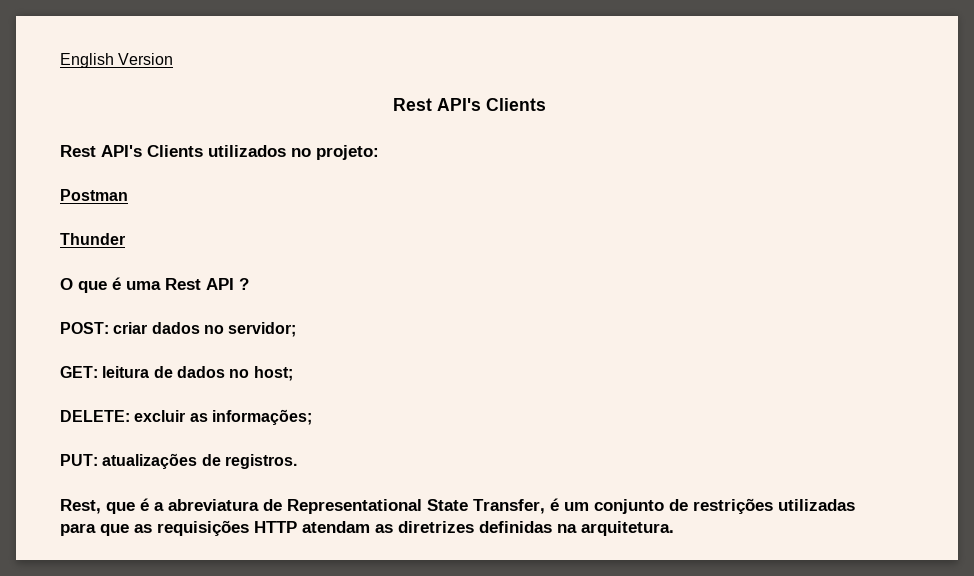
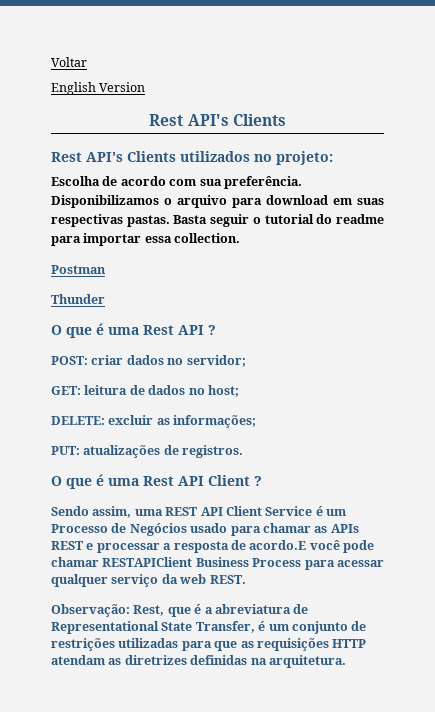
+ Voltar
+ Escolha de acordo com sua preferência. Disponibilizamos o arquivo para download em suas respectivas pastas. Basta seguir o tutorial do readme para importar essa collection.
- Rest, que é a abreviatura de Representational State Transfer, é um conjunto de restrições utilizadas para que as requisições HTTP atendam as diretrizes definidas na arquitetura.
+ O que é uma Rest API Client ?
+ Sendo assim, uma REST API Client Service é um Processo de Negócios usado para chamar as APIs REST e processar a resposta de acordo.E você pode chamar RESTAPIClient Business Process para acessar qualquer serviço da web REST.
+ Observação: Rest, que é a abreviatura de Representational State Transfer, é um conjunto de restrições utilizadas para que as requisições HTTP atendam as diretrizes definidas na arquitetura.

